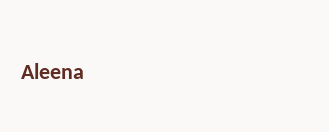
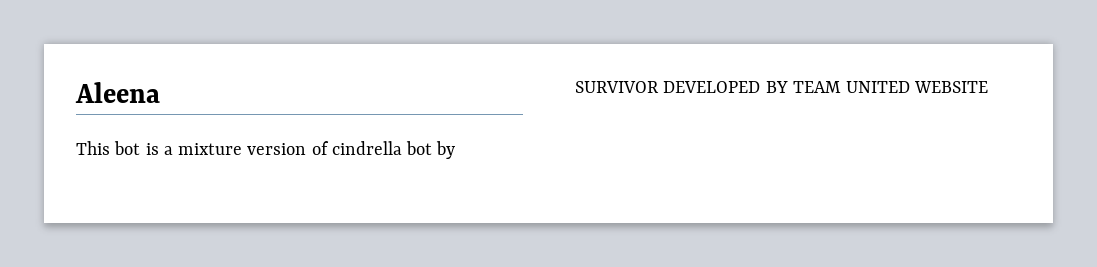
+ This bot is a mixture version of cindrella bot by SURVIVOR DEVELOPED BY TEAM UNITED WEBSITE

